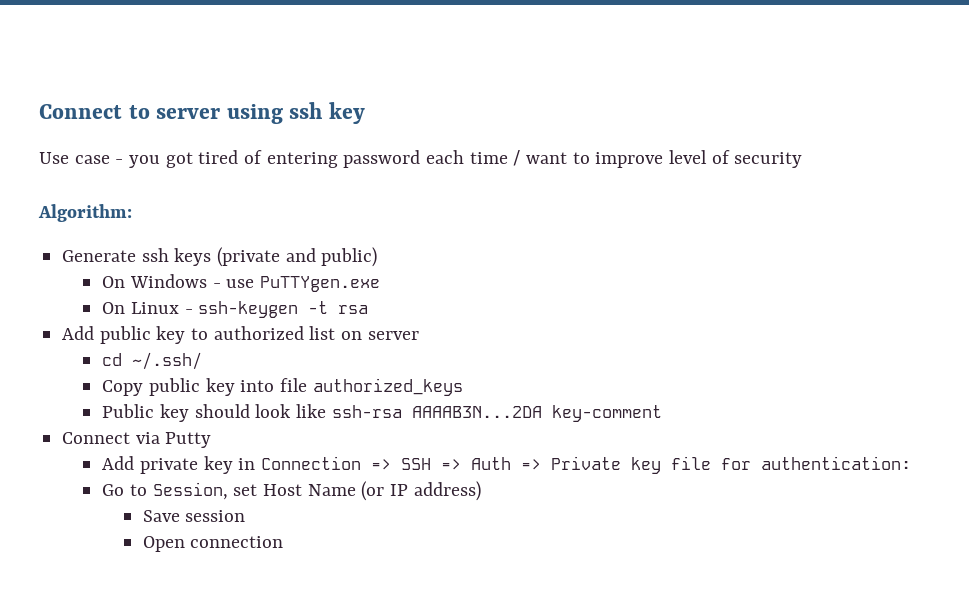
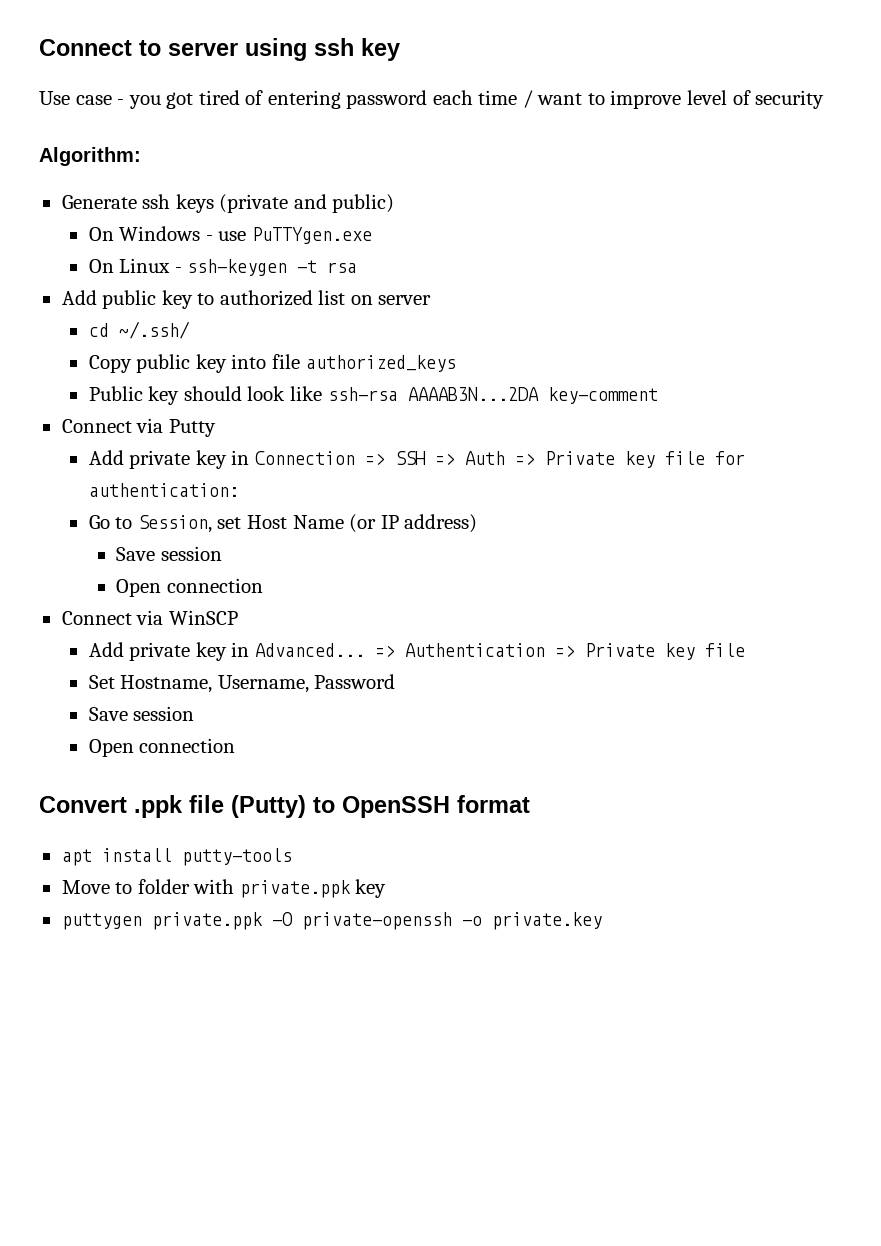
+ Connect via WinSCP
+ Add private key in Advanced... => Authentication => Private key file
+ Set Hostname, Username, Password
+ Save session
+ Open connection
+ Convert .ppk file (Putty) to OpenSSH format
+ apt install putty-tools
+ Move to folder with private.ppk key
+ puttygen private.ppk -O private-openssh -o private.key

